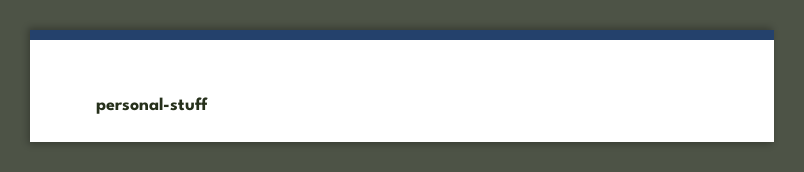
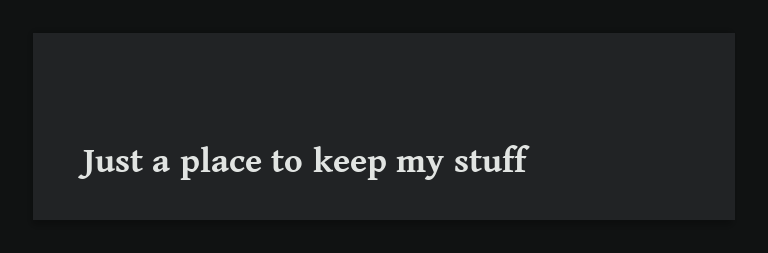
- personal-stuff
+ Just a place to keep my stuff

